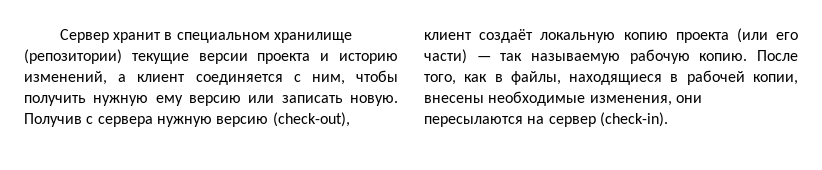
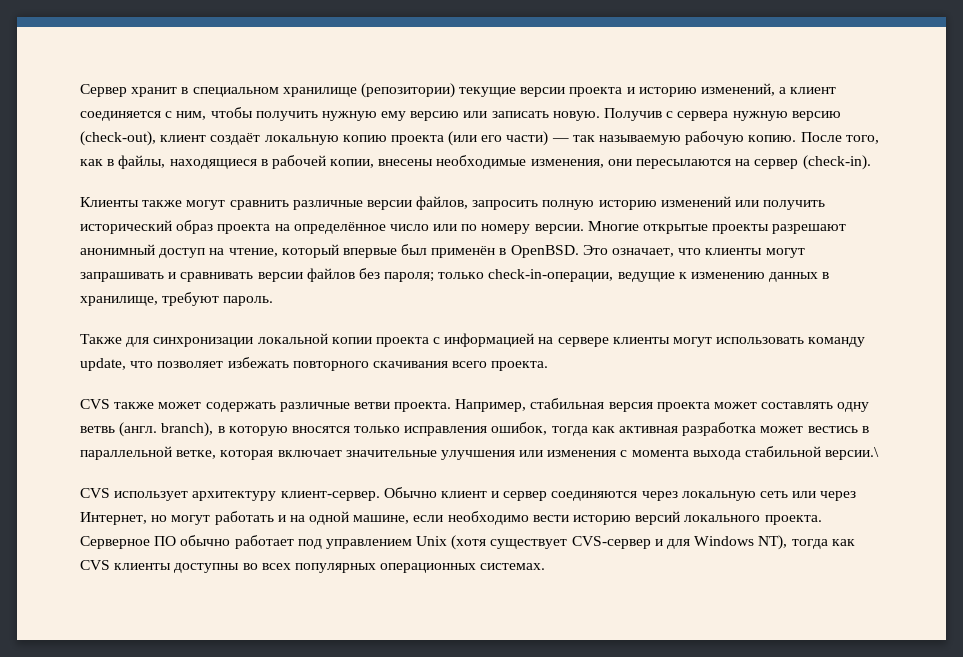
+ Клиенты также могут сравнить различные версии файлов, запросить полную историю изменений или получить исторический образ проекта на определённое число или по номеру версии. Многие открытые проекты разрешают анонимный доступ на чтение, который впервые был применён в OpenBSD. Это означает, что клиенты могут запрашивать и сравнивать версии файлов без пароля; только check-in-операции, ведущие к изменению данных в хранилище, требуют пароль.
+ Также для синхронизации локальной копии проекта с информацией на сервере клиенты могут использовать команду update, что позволяет избежать повторного скачивания всего проекта.
+ CVS также может содержать различные ветви проекта. Например, стабильная версия проекта может составлять одну ветвь (англ. branch), в которую вносятся только исправления ошибок, тогда как активная разработка может вестись в параллельной ветке, которая включает значительные улучшения или изменения с момента выхода стабильной версии.\
+ CVS использует архитектуру клиент-сервер. Обычно клиент и сервер соединяются через локальную сеть или через Интернет, но могут работать и на одной машине, если необходимо вести историю версий локального проекта. Серверное ПО обычно работает под управлением Unix (хотя существует CVS-сервер и для Windows NT), тогда как CVS клиенты доступны во всех популярных операционных системах.

